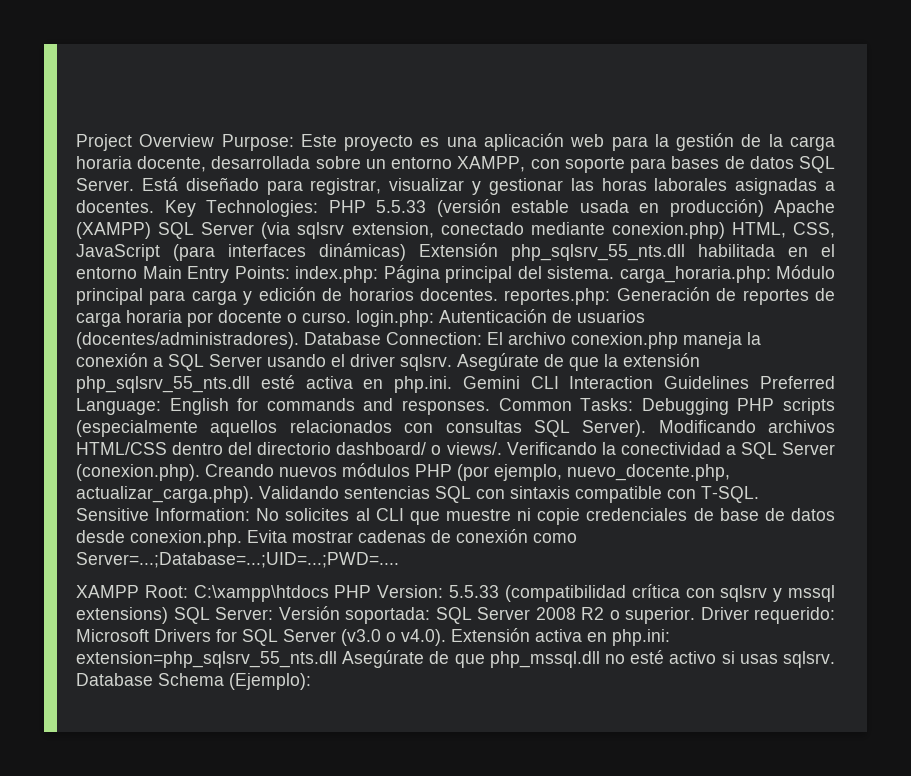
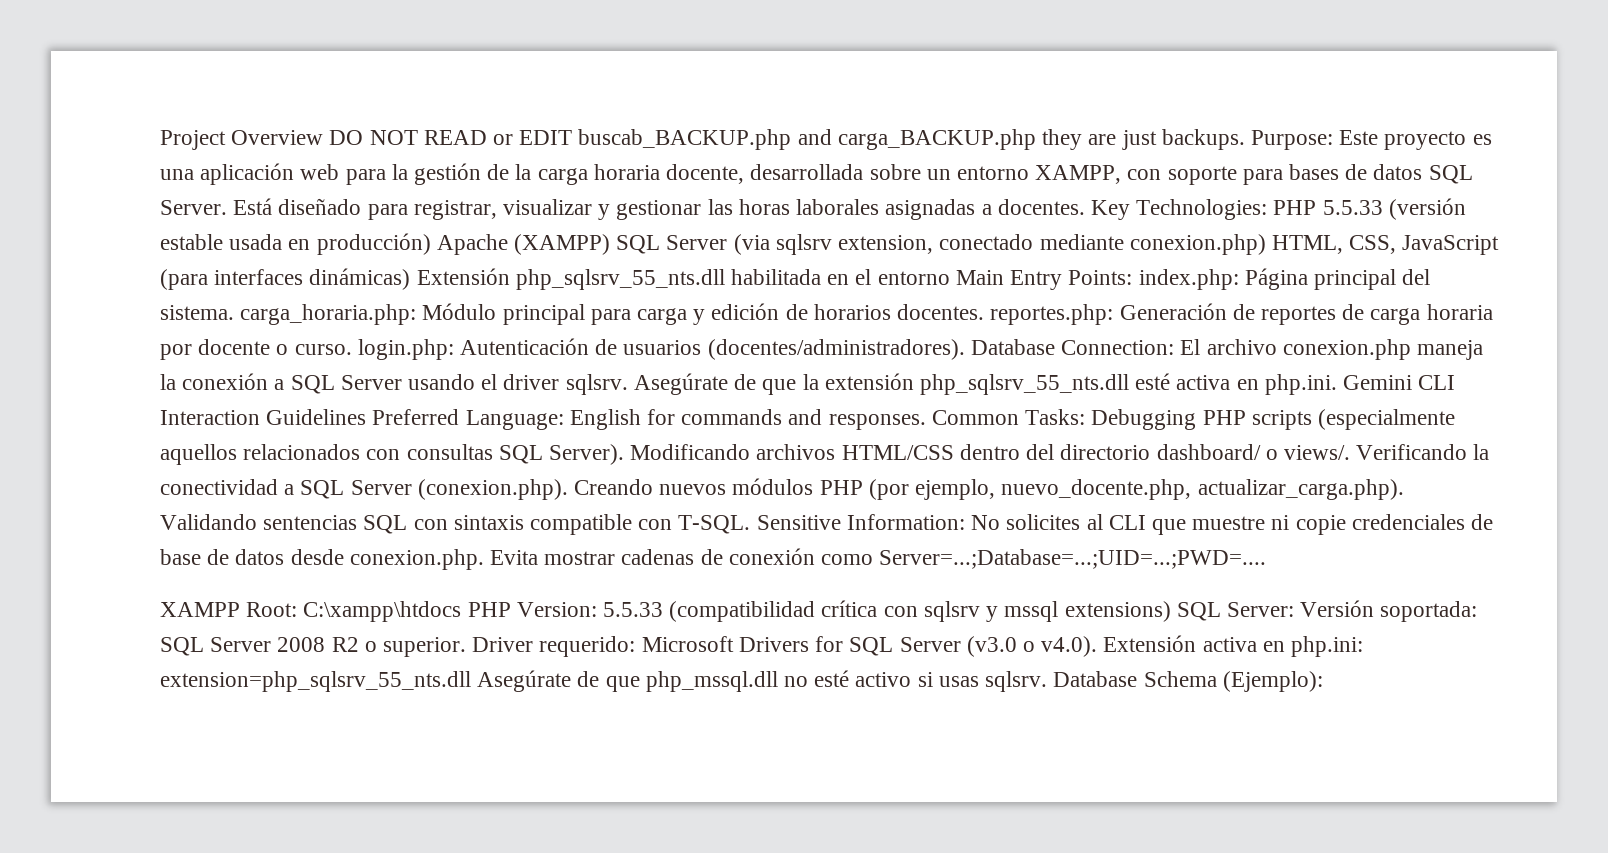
- Project Overview Purpose: Este proyecto es una aplicación web para la gestión de la carga horaria docente, desarrollada sobre un entorno XAMPP, con soporte para bases de datos SQL Server.
+ Project Overview DO NOT READ or EDIT buscab_BACKUP.php and carga_BACKUP.php they are just backups. Purpose: Este proyecto es una aplicación web para la gestión de la carga horaria docente, desarrollada sobre un entorno XAMPP, con soporte para bases de datos SQL Server.

